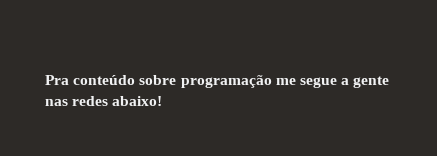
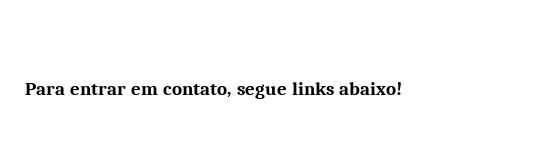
- Pra conteúdo sobre programação me segue a gente nas redes abaixo!
+ Para entrar em contato, segue links abaixo!

